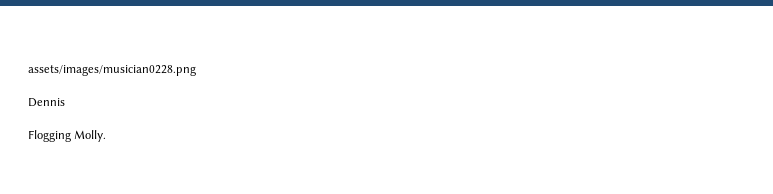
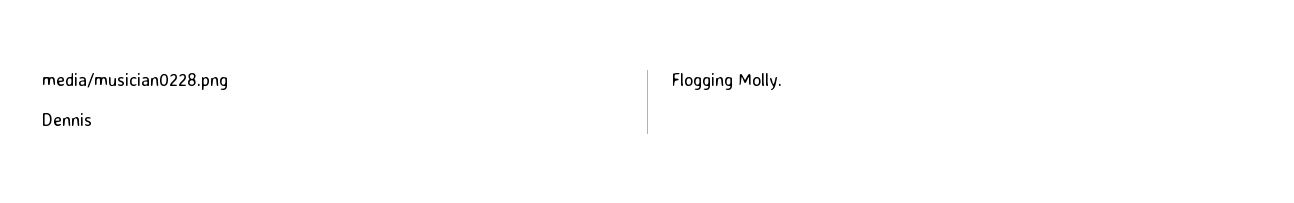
- assets/images/musician0228.png
+ media/musician0228.png

